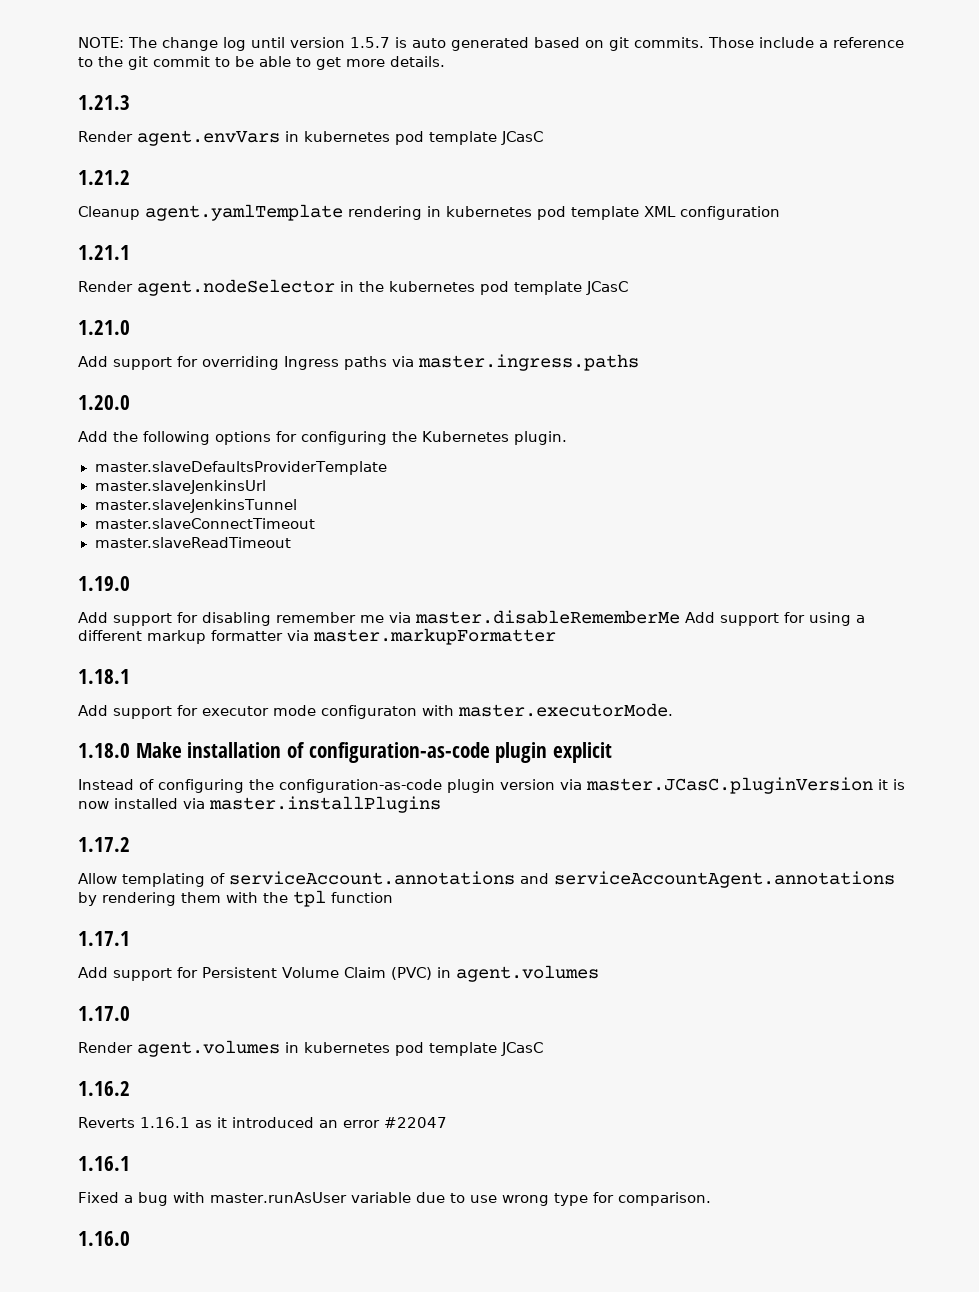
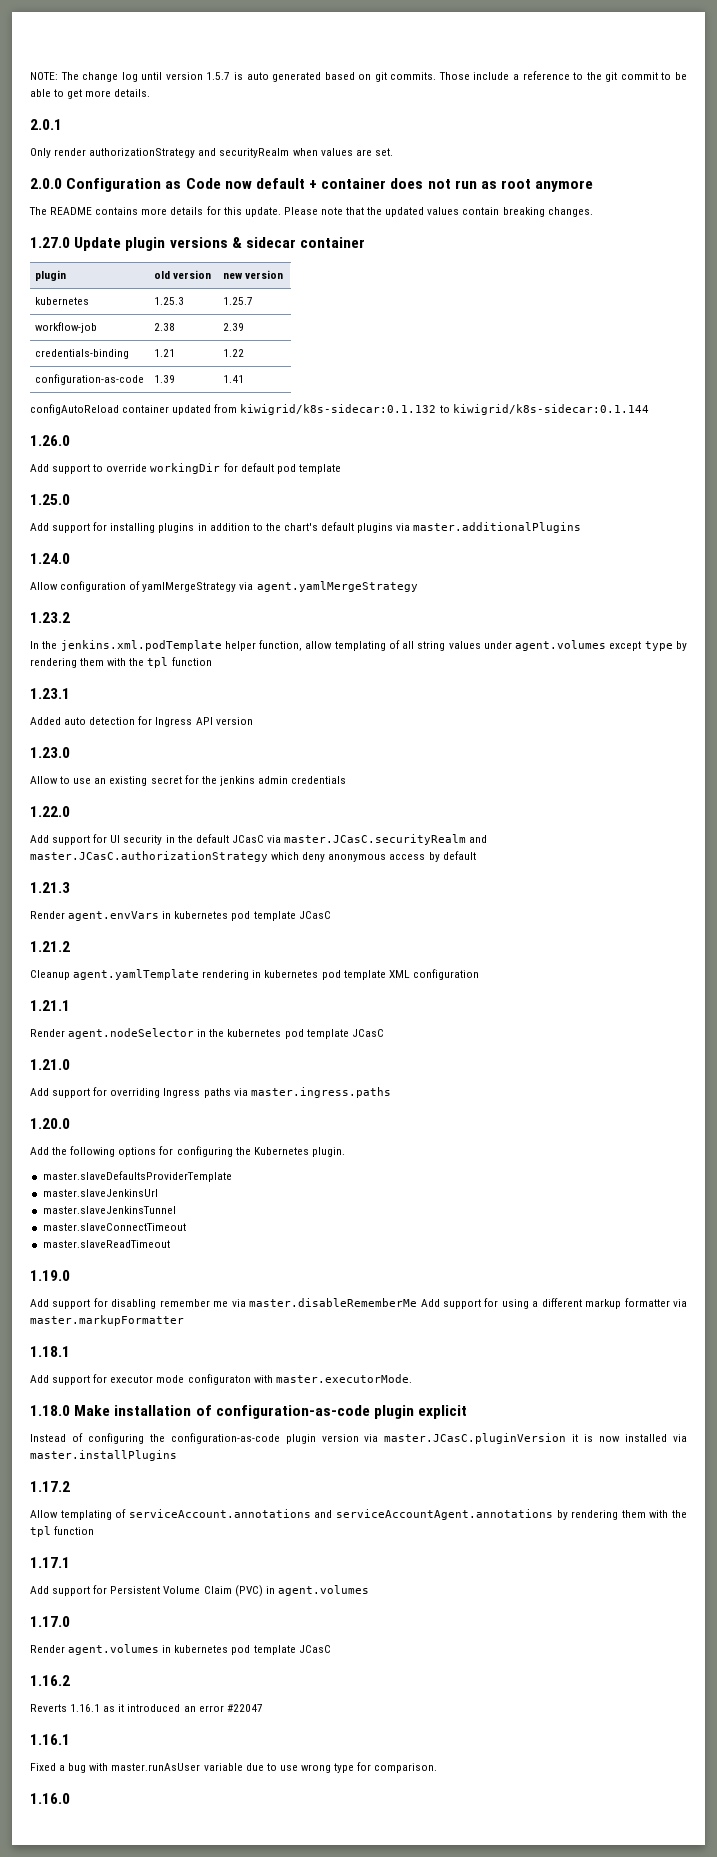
+ 2.0.1
+ Only render authorizationStrategy and securityRealm when values are set.
+ 2.0.0 Configuration as Code now default + container does not run as root anymore
+ The README contains more details for this update. Please note that the updated values contain breaking changes.
+ 1.27.0 Update plugin versions & sidecar container
+ plugin | old version | new version
+ kubernetes | 1.25.3 | 1.25.7
+ workflow-job | 2.38 | 2.39
+ credentials-binding | 1.21 | 1.22
+ configuration-as-code | 1.39 | 1.41
+ configAutoReload container updated from kiwigrid/k8s-sidecar:0.1.132 to kiwigrid/k8s-sidecar:0.1.144
+ 1.26.0
+ Add support to override workingDir for default pod template
+ 1.25.0
+ Add support for installing plugins in addition to the chart's default plugins via master.additionalPlugins
+ 1.24.0
+ Allow configuration of yamlMergeStrategy via agent.yamlMergeStrategy
+ 1.23.2
+ In the jenkins.xml.podTemplate helper function, allow templating of all string values under agent.volumes except type by rendering them with the tpl function
+ 1.23.1
+ Added auto detection for Ingress API version
+ 1.23.0
+ Allow to use an existing secret for the jenkins admin credentials
+ 1.22.0
+ Add support for UI security in the default JCasC via master.JCasC.securityRealm and master.JCasC.authorizationStrategy which deny anonymous access by default

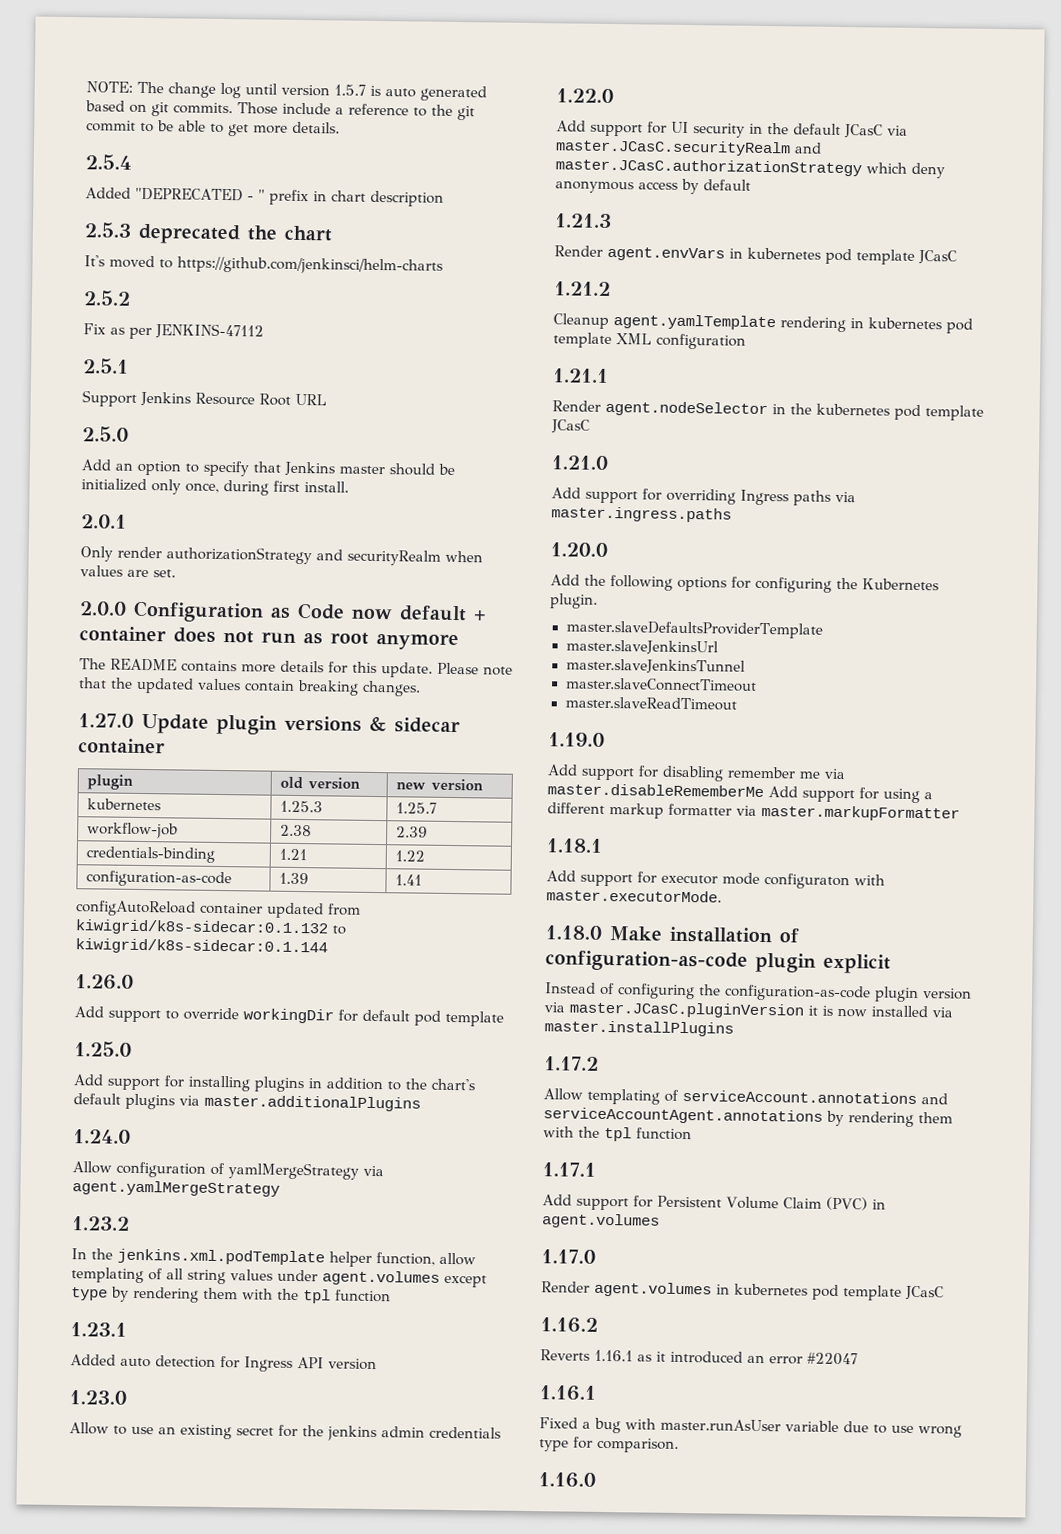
+ 2.5.4
+ Added "DEPRECATED - " prefix in chart description
+ 2.5.3 deprecated the chart
+ It's moved to https://github.com/jenkinsci/helm-charts
+ 2.5.2
+ Fix as per JENKINS-47112
+ 2.5.1
+ Support Jenkins Resource Root URL
+ 2.5.0
+ Add an option to specify that Jenkins master should be initialized only once, during first install.

